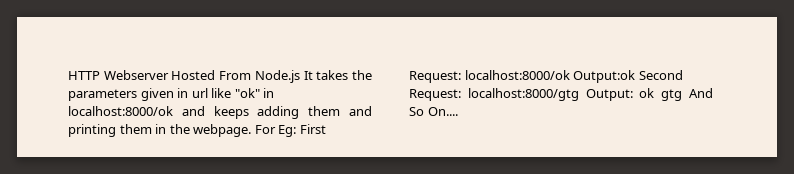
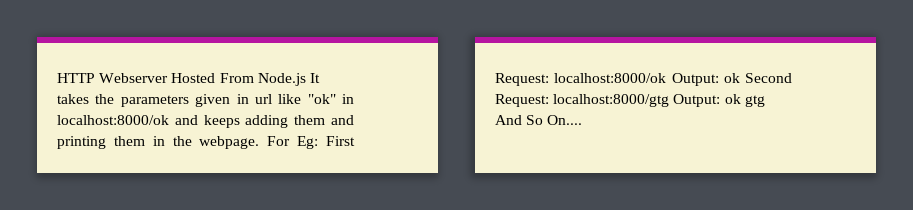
- For Eg: First Request: localhost:8000/ok Output:ok Second Request: localhost:8000/gtg Output: ok gtg And So On....
+ For Eg: First Request: localhost:8000/ok Output: ok Second Request: localhost:8000/gtg Output: ok gtg And So On....

